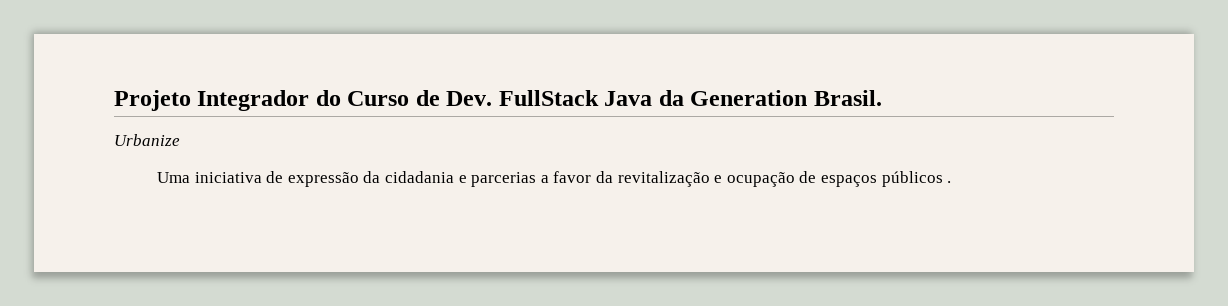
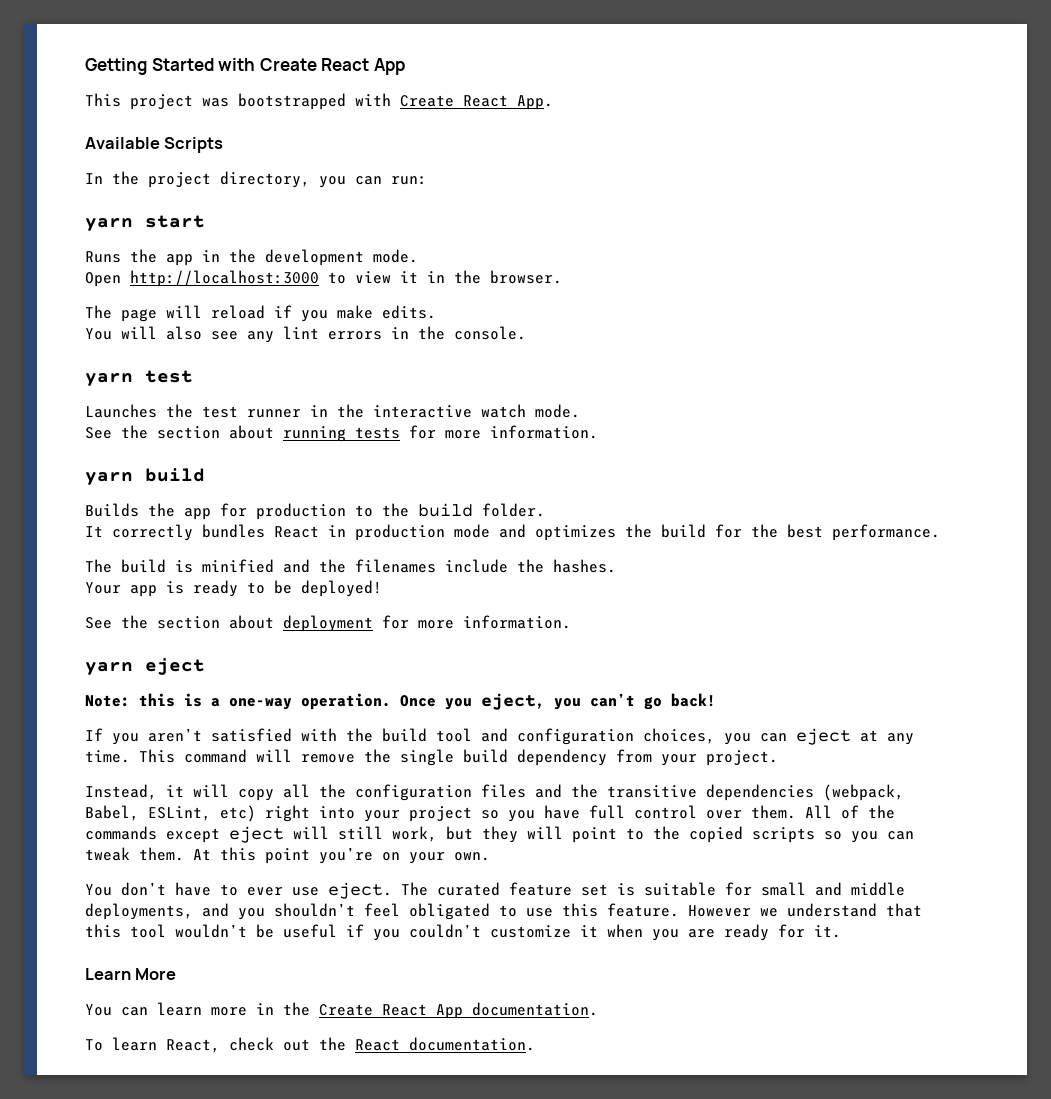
- Projeto Integrador do Curso de Dev. FullStack Java da Generation Brasil.
- Urbanize
- Uma iniciativa de expressão da cidadania e parcerias a favor da revitalização e ocupação de espaços públicos .
+ Getting Started with Create React App
+ This project was bootstrapped with Create React App.
+ Available Scripts
+ In the project directory, you can run:
+ yarn start
+ Runs the app in the development mode.
+ Open http://localhost:3000 to view it in the browser.
+ The page will reload if you make edits.
+ You will also see any lint errors in the console.
+ yarn test
+ Launches the test runner in the interactive watch mode.
+ See the section about running tests for more information.
+ yarn build
+ Builds the app for production to the build folder.
+ It correctly bundles React in production mode and optimizes the build for the best performance.
+ The build is minified and the filenames include the hashes.
+ Your app is ready to be deployed!
+ See the section about deployment for more information.
+ yarn eject
+ Note: this is a one-way operation. Once you eject, you can’t go back!
+ If you aren’t satisfied with the build tool and configuration choices, you can eject at any time. This command will remove the single build dependency from your project.
+ Instead, it will copy all the configuration files and the transitive dependencies (webpack, Babel, ESLint, etc) right into your project so you have full control over them. All of the commands except eject will still work, but they will point to the copied scripts so you can tweak them. At this point you’re on your own.
+ You don’t have to ever use eject. The curated feature set is suitable for small and middle deployments, and you shouldn’t feel obligated to use this feature. However we understand that this tool wouldn’t be useful if you couldn’t customize it when you are ready for it.
+ Learn More
+ You can learn more in the Create React App documentation.
+ To learn React, check out the React documentation.

